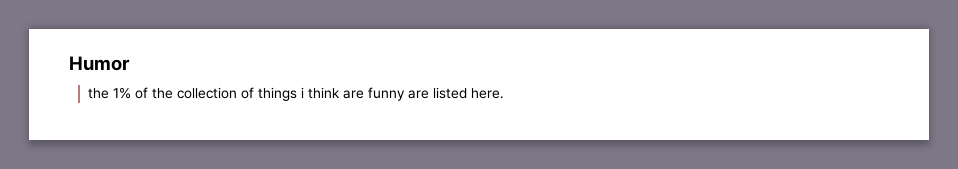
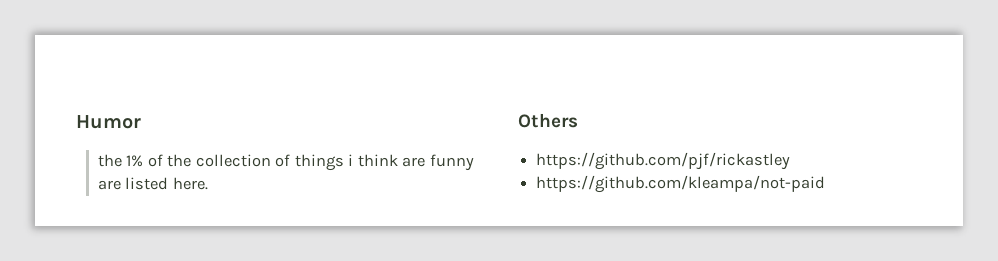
+ Others
+ https://github.com/pjf/rickastley
+ https://github.com/kleampa/not-paid

